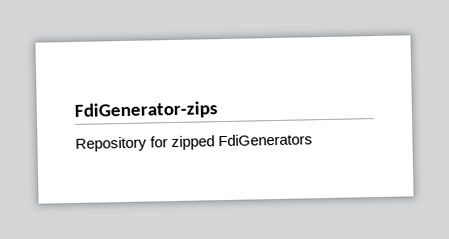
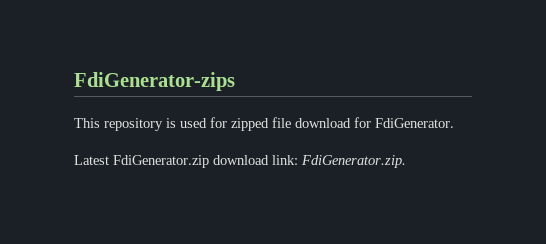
- Repository for zipped FdiGenerators
+ This repository is used for zipped file download for FdiGenerator.
+ Latest FdiGenerator.zip download link: FdiGenerator.zip.

